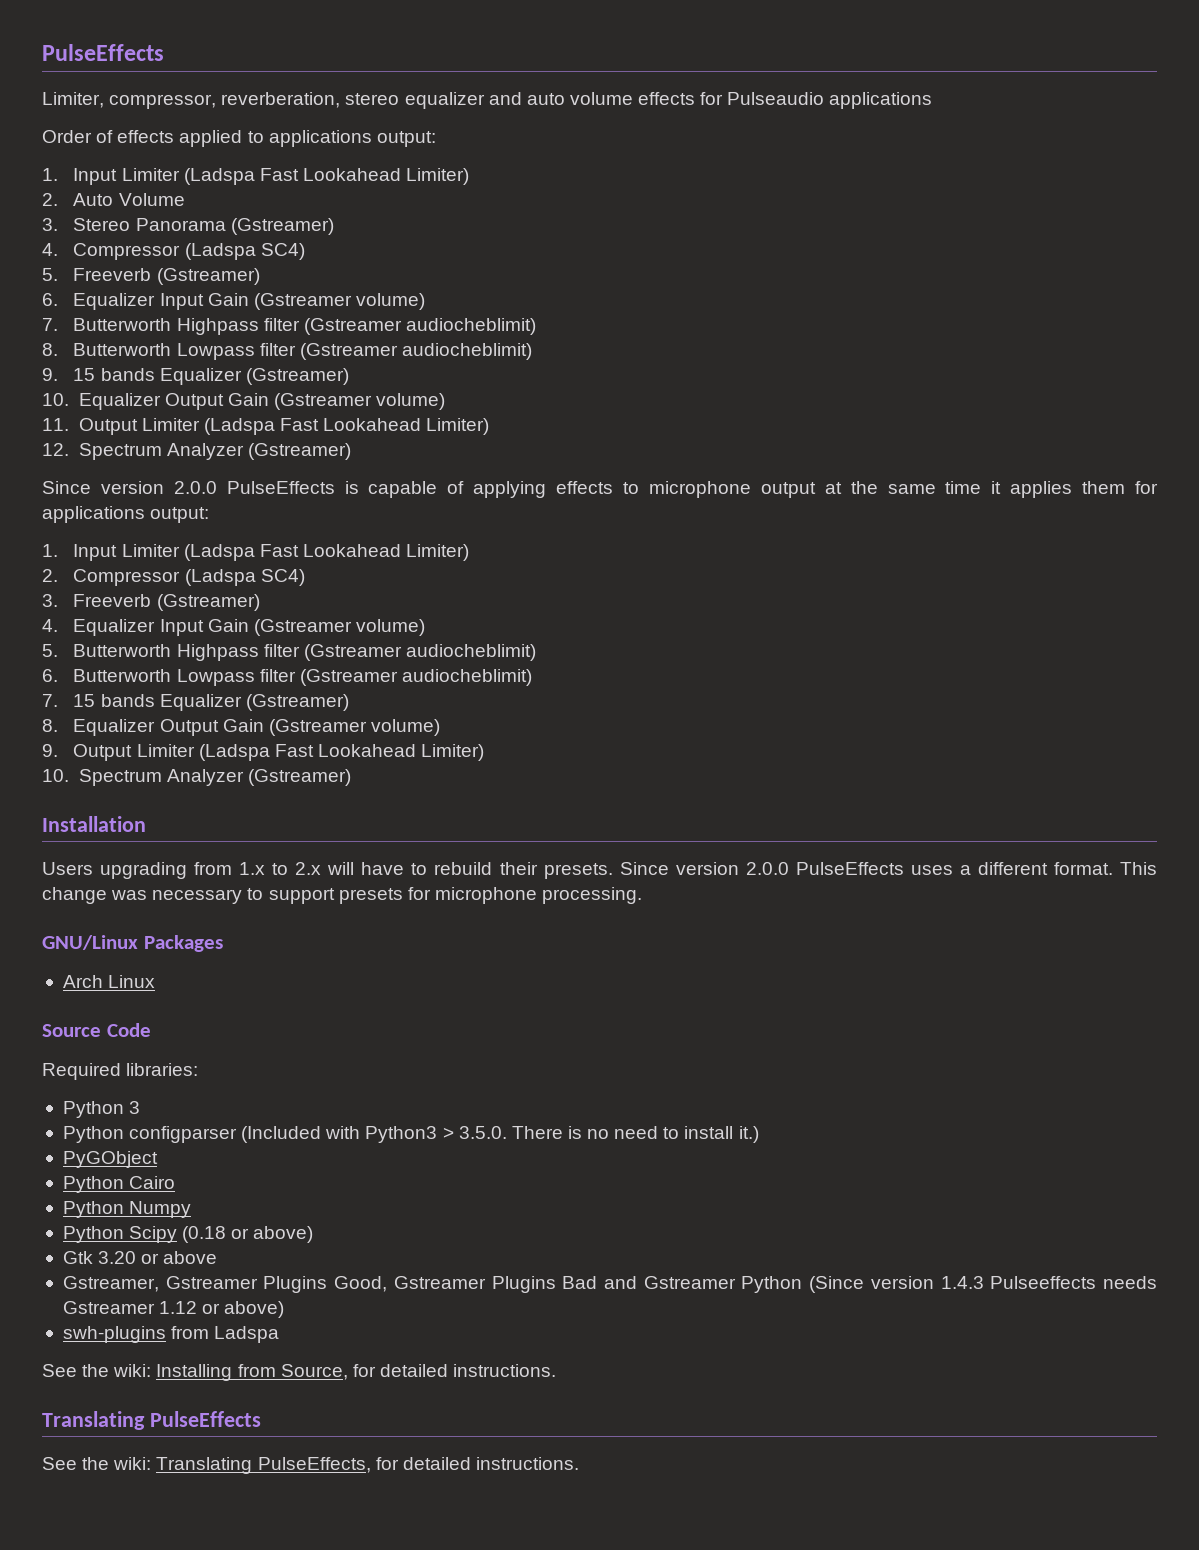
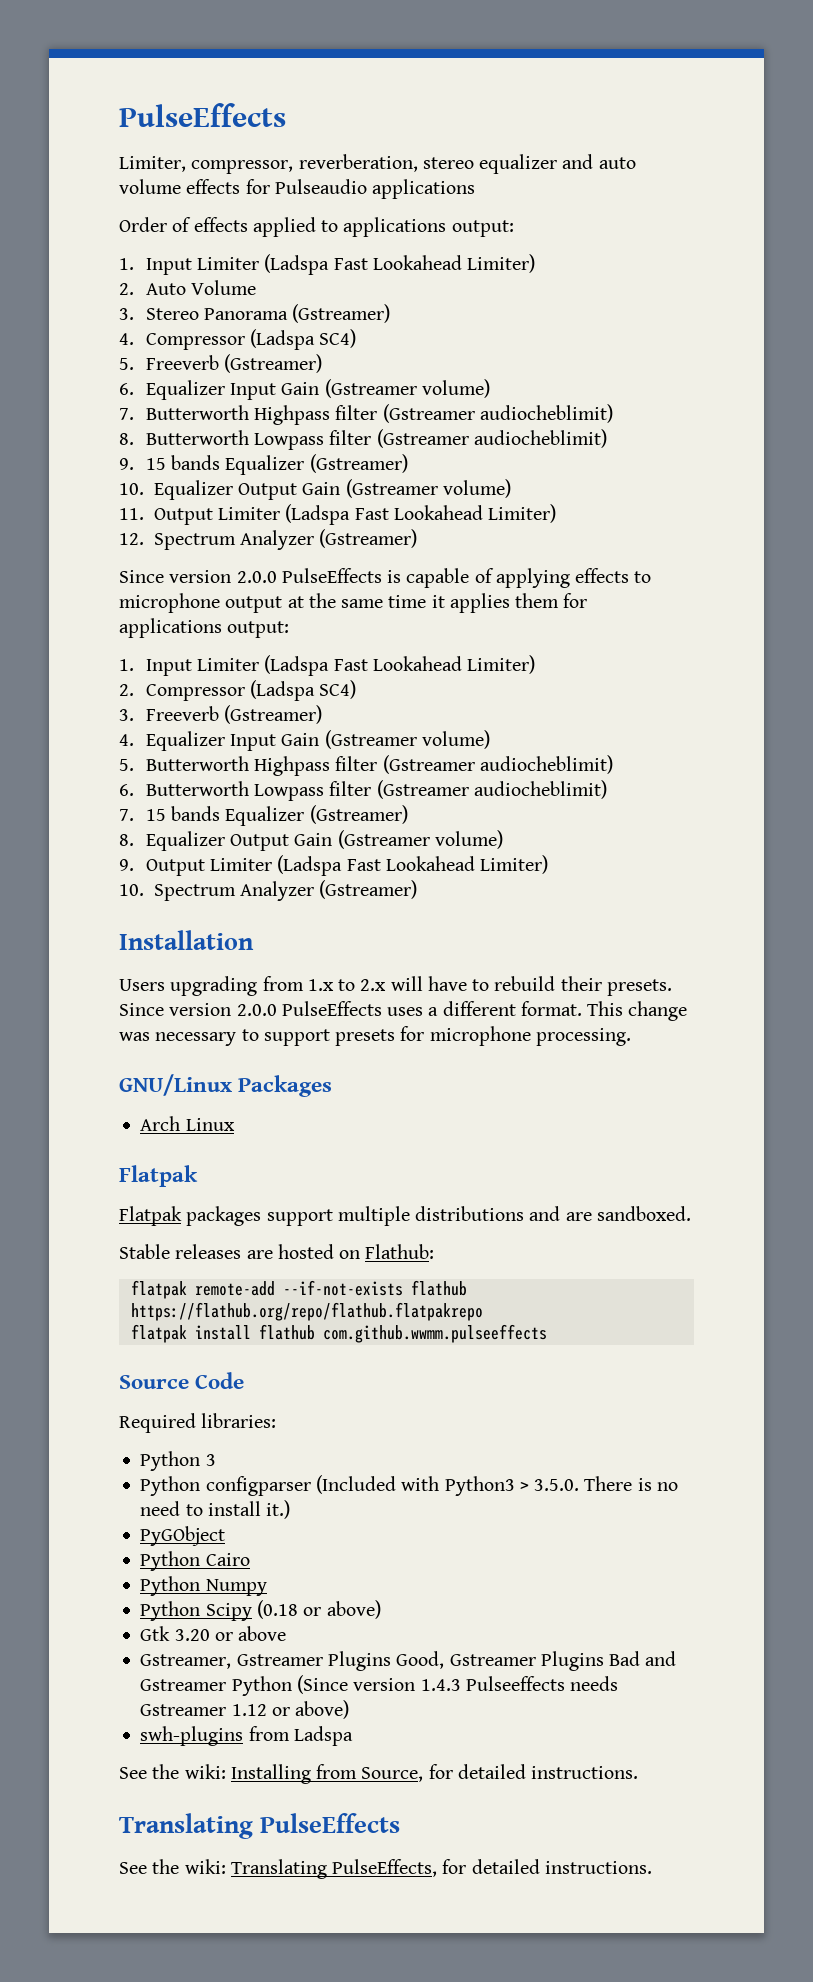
  Arch Linux
+ Flatpak
+ Flatpak packages support multiple distributions and are sandboxed.
+ Stable releases are hosted on Flathub:
+ flatpak remote-add --if-not-exists flathub https://flathub.org/repo/flathub.flatpakrepo
+ flatpak install flathub com.github.wwmm.pulseeffects

